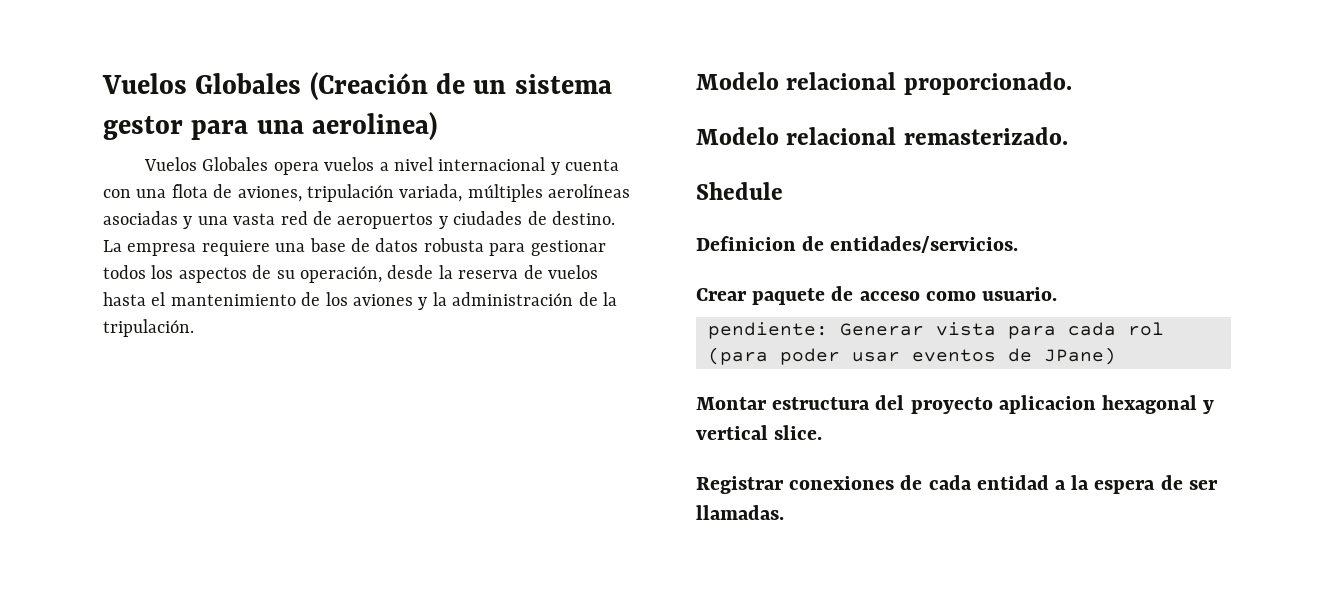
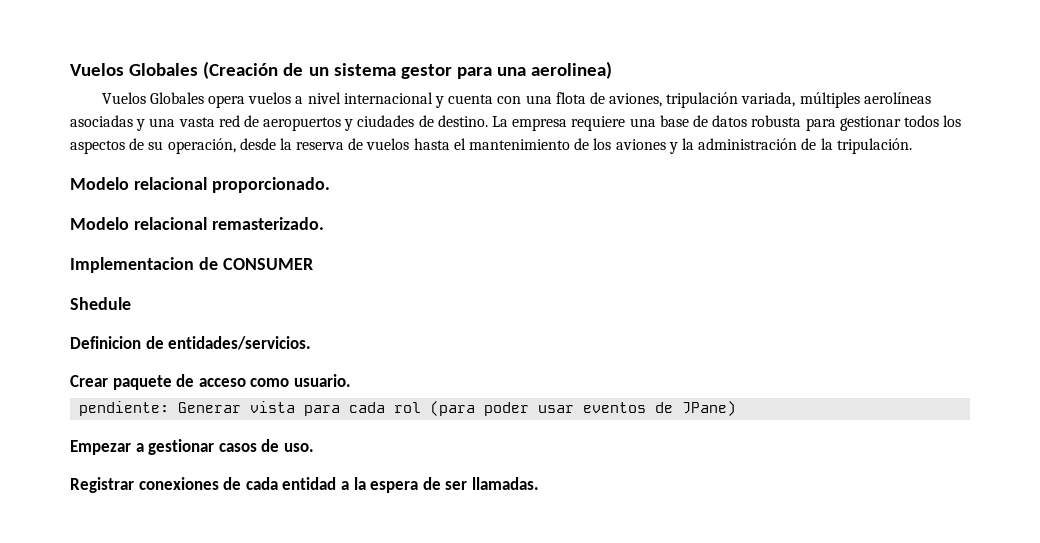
+ Implementacion de CONSUMER
- Montar estructura del proyecto aplicacion hexagonal y vertical slice.
+ Empezar a gestionar casos de uso.

